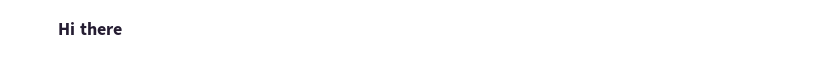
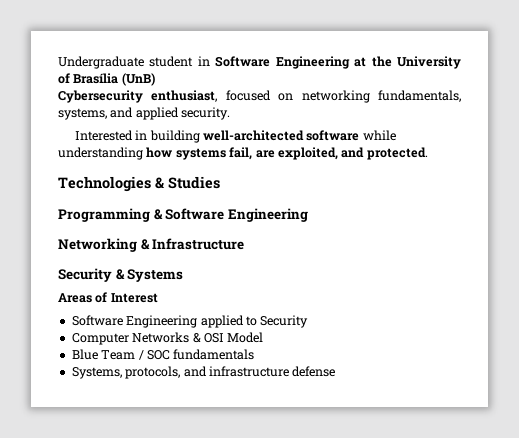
- Hi there
+ Undergraduate student in Software Engineering at the University of Brasília (UnB)
+ Cybersecurity enthusiast, focused on networking fundamentals, systems, and applied security.
+ Interested in building well-architected software while understanding how systems fail, are exploited, and protected.
+ Technologies & Studies
+ Programming & Software Engineering
+ Networking & Infrastructure
+ Security & Systems
+ Areas of Interest
+ Software Engineering applied to Security
+ Computer Networks & OSI Model
+ Blue Team / SOC fundamentals
+ Systems, protocols, and infrastructure defense

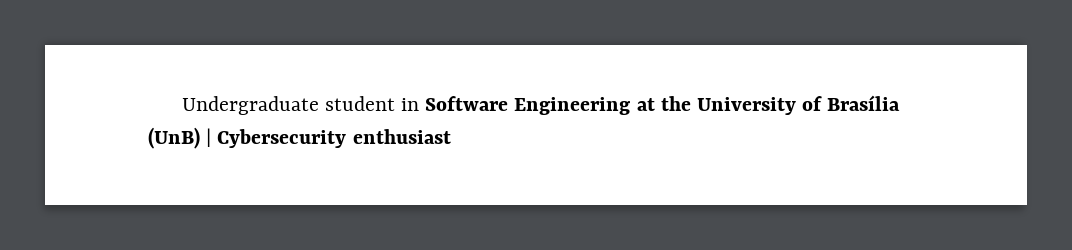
- Undergraduate student in Software Engineering at the University of Brasília (UnB)
- Cybersecurity enthusiast, focused on networking fundamentals, systems, and applied security.
- Interested in building well-architected software while understanding how systems fail, are exploited, and protected.
- Technologies & Studies
- Programming & Software Engineering
- Networking & Infrastructure
- Security & Systems
- Areas of Interest
- Software Engineering applied to Security
- Computer Networks & OSI Model
- Blue Team / SOC fundamentals
- Systems, protocols, and infrastructure defense
+ Undergraduate student in Software Engineering at the University of Brasília (UnB) | Cybersecurity enthusiast

